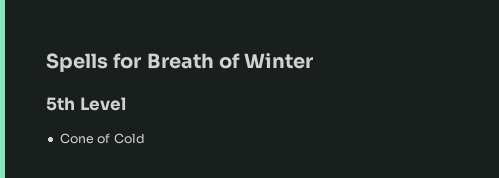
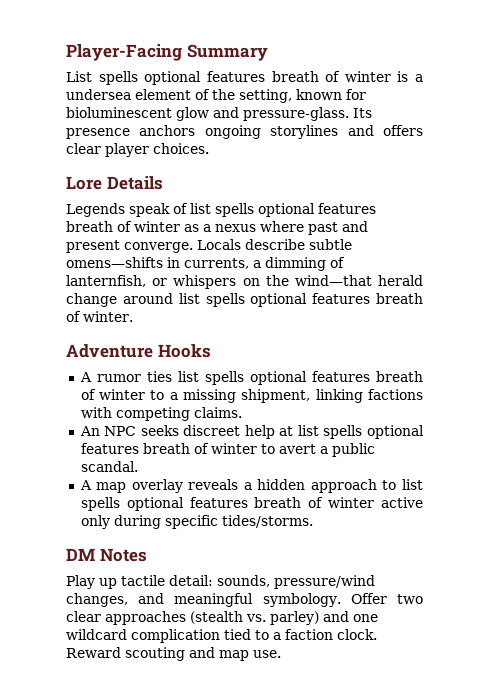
- Spells for Breath of Winter
- 5th Level
- Cone of Cold
+ Player-Facing Summary
+ List spells optional features breath of winter is a undersea element of the setting, known for bioluminescent glow and pressure-glass. Its presence anchors ongoing storylines and offers clear player choices.
+ Lore Details
+ Legends speak of list spells optional features breath of winter as a nexus where past and present converge. Locals describe subtle omens—shifts in currents, a dimming of lanternfish, or whispers on the wind—that herald change around list spells optional features breath of winter.
+ Adventure Hooks
+ A rumor ties list spells optional features breath of winter to a missing shipment, linking factions with competing claims.
+ An NPC seeks discreet help at list spells optional features breath of winter to avert a public scandal.
+ A map overlay reveals a hidden approach to list spells optional features breath of winter active only during specific tides/storms.
+ DM Notes
+ Play up tactile detail: sounds, pressure/wind changes, and meaningful symbology. Offer two clear approaches (stealth vs. parley) and one wildcard complication tied to a faction clock. Reward scouting and map use.

